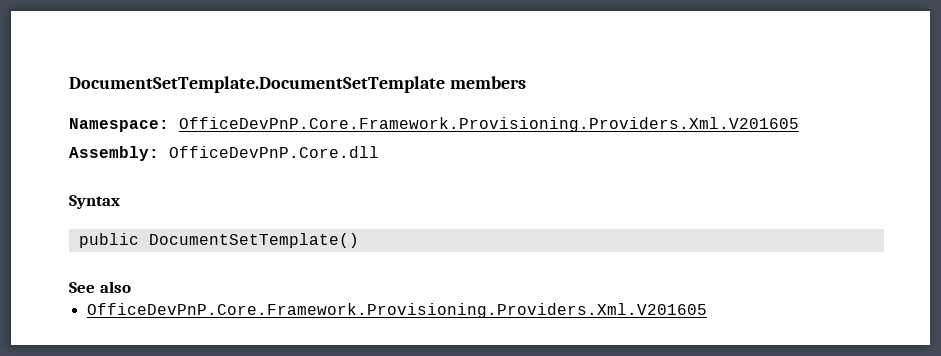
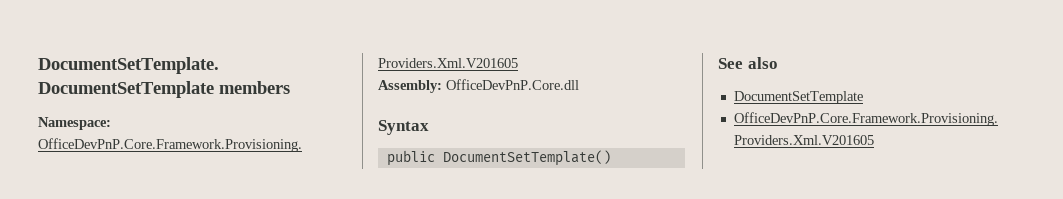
+ DocumentSetTemplate

